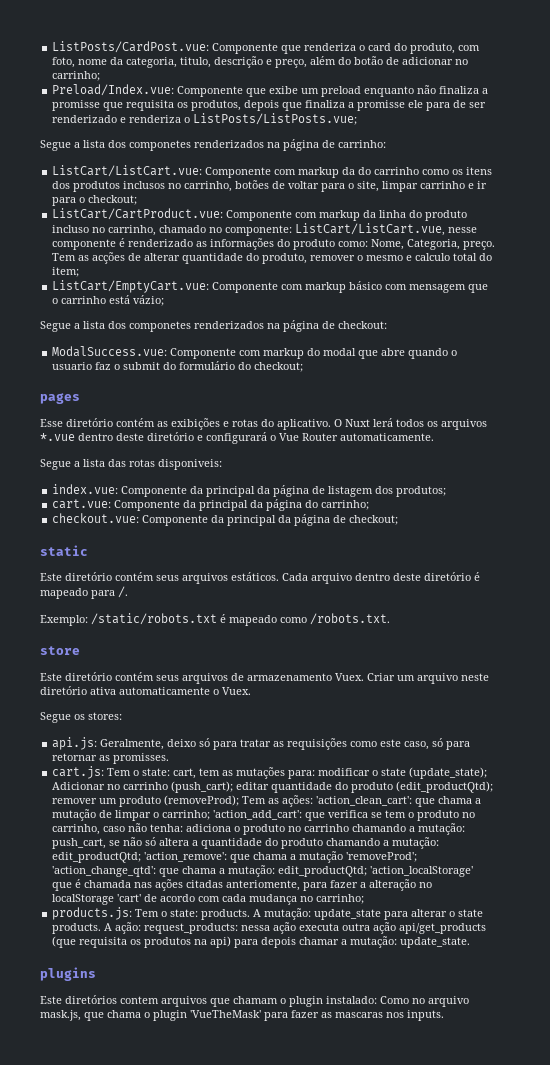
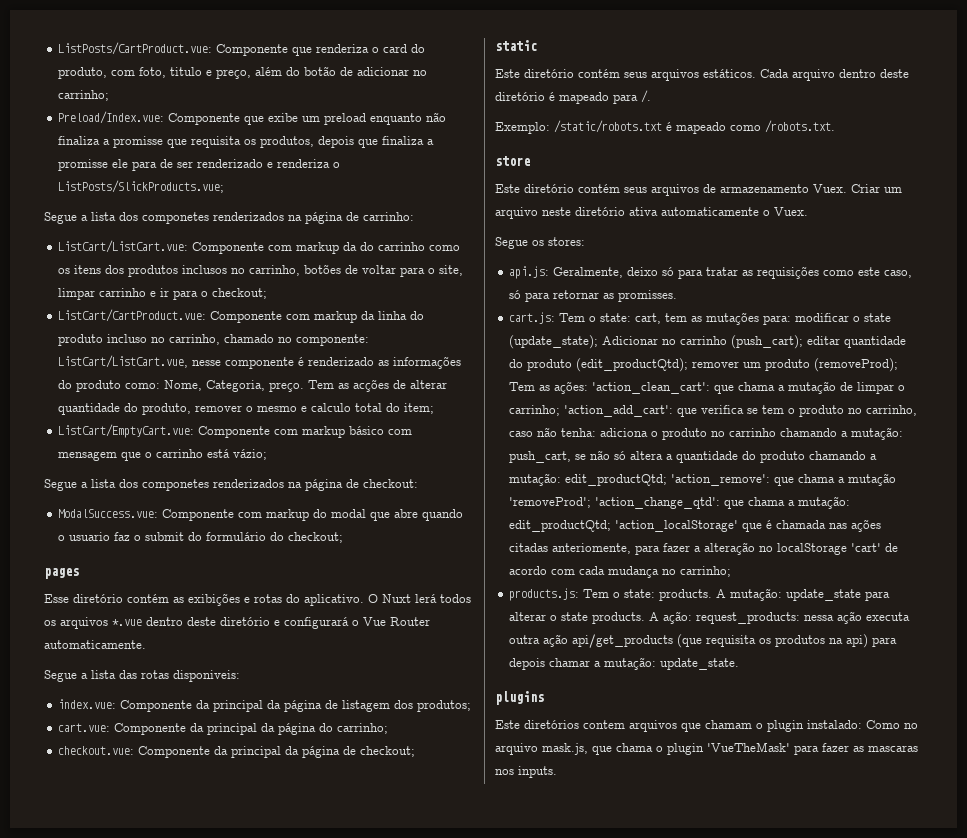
- ListPosts/CardPost.vue: Componente que renderiza o card do produto, com foto, nome da categoria, titulo, descrição e preço, além do botão de adicionar no carrinho;
+ ListPosts/CartProduct.vue: Componente que renderiza o card do produto, com foto, titulo e preço, além do botão de adicionar no carrinho;
- Preload/Index.vue: Componente que exibe um preload enquanto não finaliza a promisse que requisita os produtos, depois que finaliza a promisse ele para de ser renderizado e renderiza o ListPosts/ListPosts.vue;
+ Preload/Index.vue: Componente que exibe um preload enquanto não finaliza a promisse que requisita os produtos, depois que finaliza a promisse ele para de ser renderizado e renderiza o ListPosts/SlickProducts.vue;

